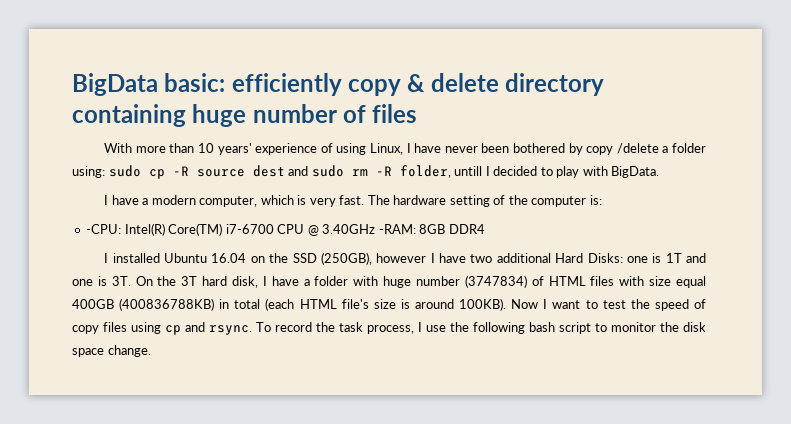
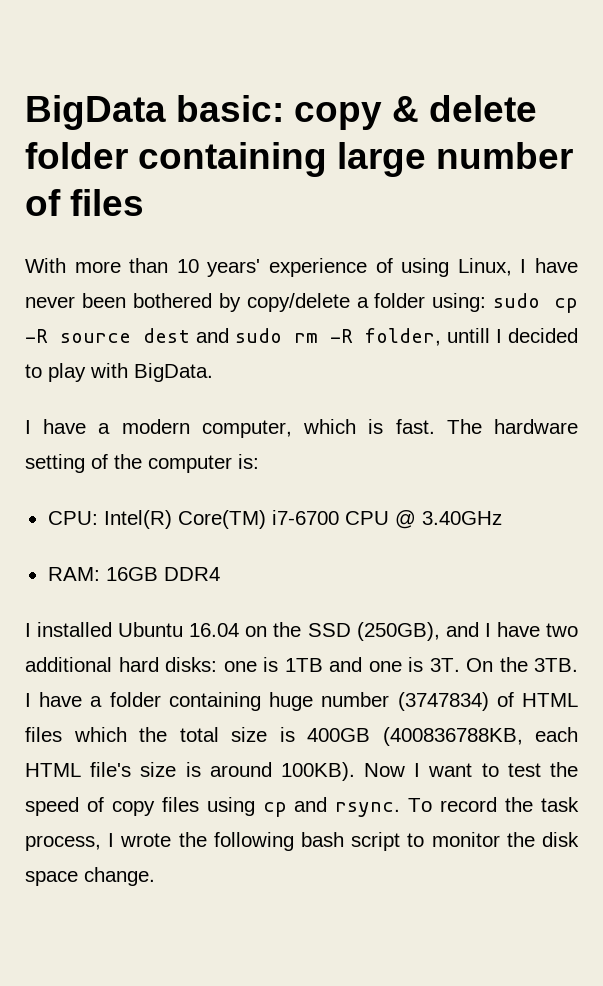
- BigData basic: efficiently copy & delete directory containing huge number of files
+ BigData basic: copy & delete folder containing large number of files
- With more than 10 years' experience of using Linux, I have never been bothered by copy /delete a folder using: sudo cp -R source dest and sudo rm -R folder, untill I decided to play with BigData.
+ With more than 10 years' experience of using Linux, I have never been bothered by copy/delete a folder using: sudo cp -R source dest and sudo rm -R folder, untill I decided to play with BigData.
- I have a modern computer, which is very fast.
+ I have a modern computer, which is fast.
- -CPU: Intel(R) Core(TM) i7-6700 CPU @ 3.40GHz -RAM: 8GB DDR4
+ CPU: Intel(R) Core(TM) i7-6700 CPU @ 3.40GHz
+ RAM: 16GB DDR4
- I installed Ubuntu 16.04 on the SSD (250GB), however I have two additional Hard Disks: one is 1T and one is 3T.
+ I installed Ubuntu 16.04 on the SSD (250GB), and I have two additional hard disks: one is 1TB and one is 3T.
- On the 3T hard disk, I have a folder with huge number (3747834) of HTML files with size equal 400GB (400836788KB) in total (each HTML file's size is around 100KB).
+ On the 3TB. I have a folder containing huge number (3747834) of HTML files which the total size is 400GB (400836788KB, each HTML file's size is around 100KB).
- To record the task process, I use the following bash script to monitor the disk space change.
+ To record the task process, I wrote the following bash script to monitor the disk space change.

